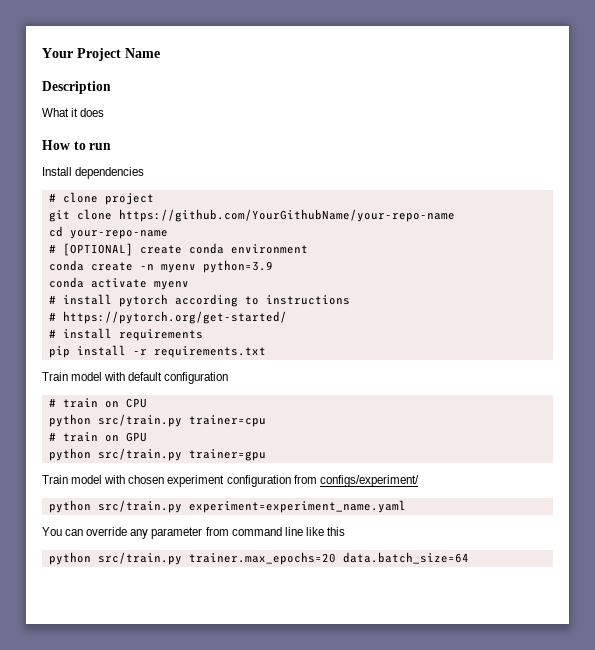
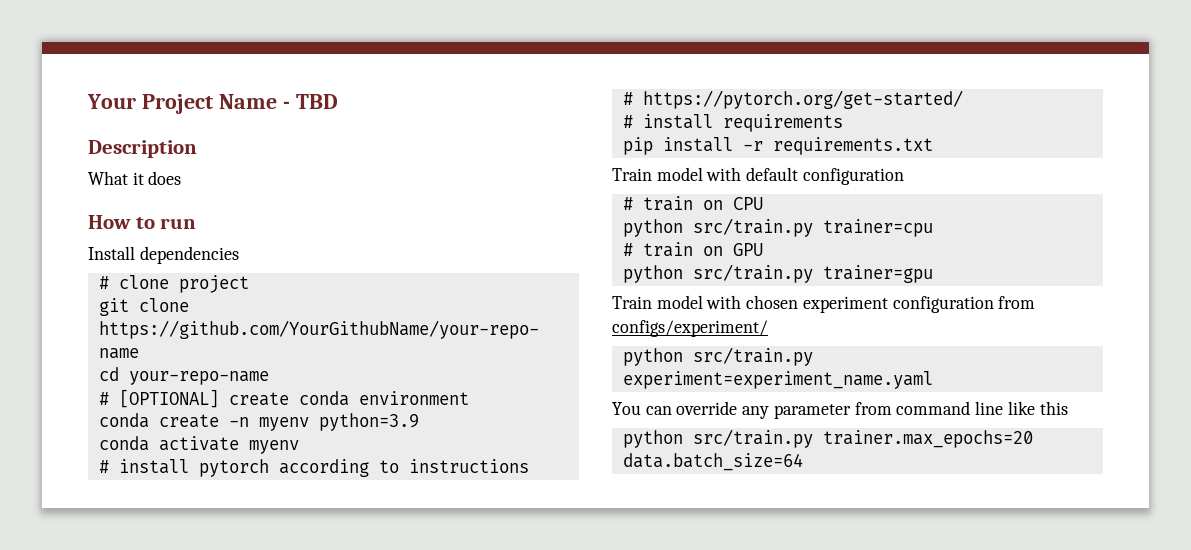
- Your Project Name
+ Your Project Name - TBD

